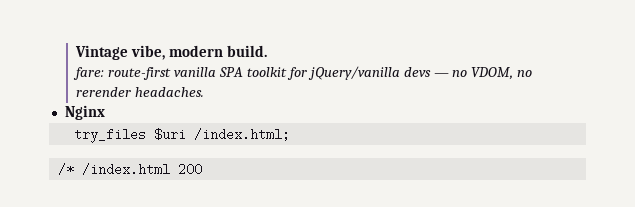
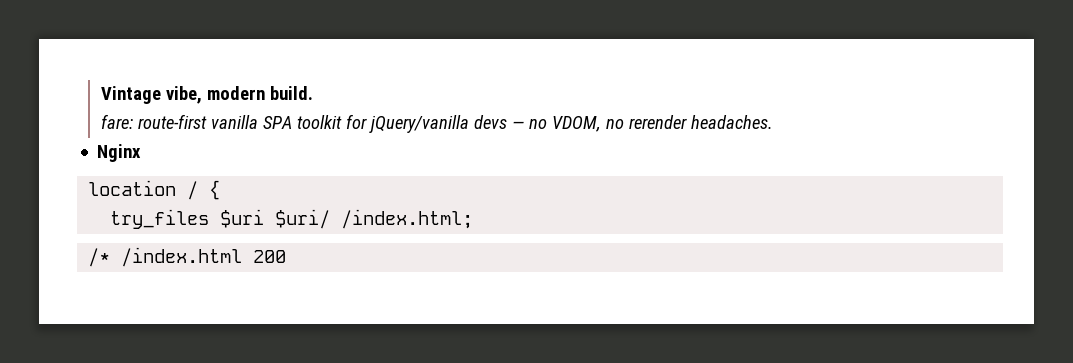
+ location / {
- try_files $uri /index.html;
+ try_files $uri $uri/ /index.html;

